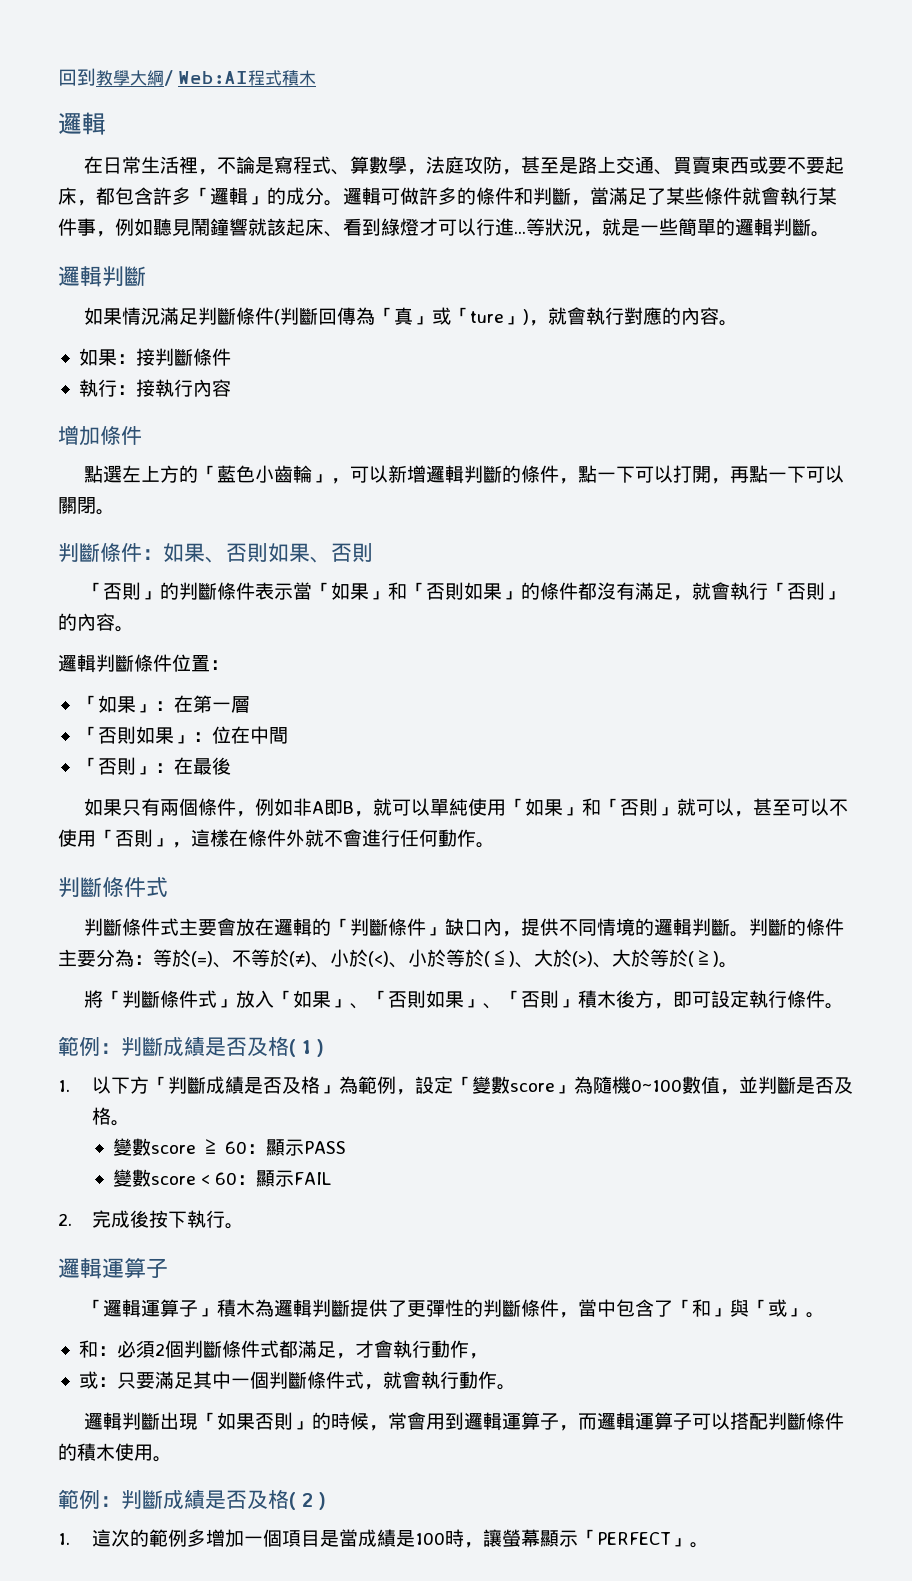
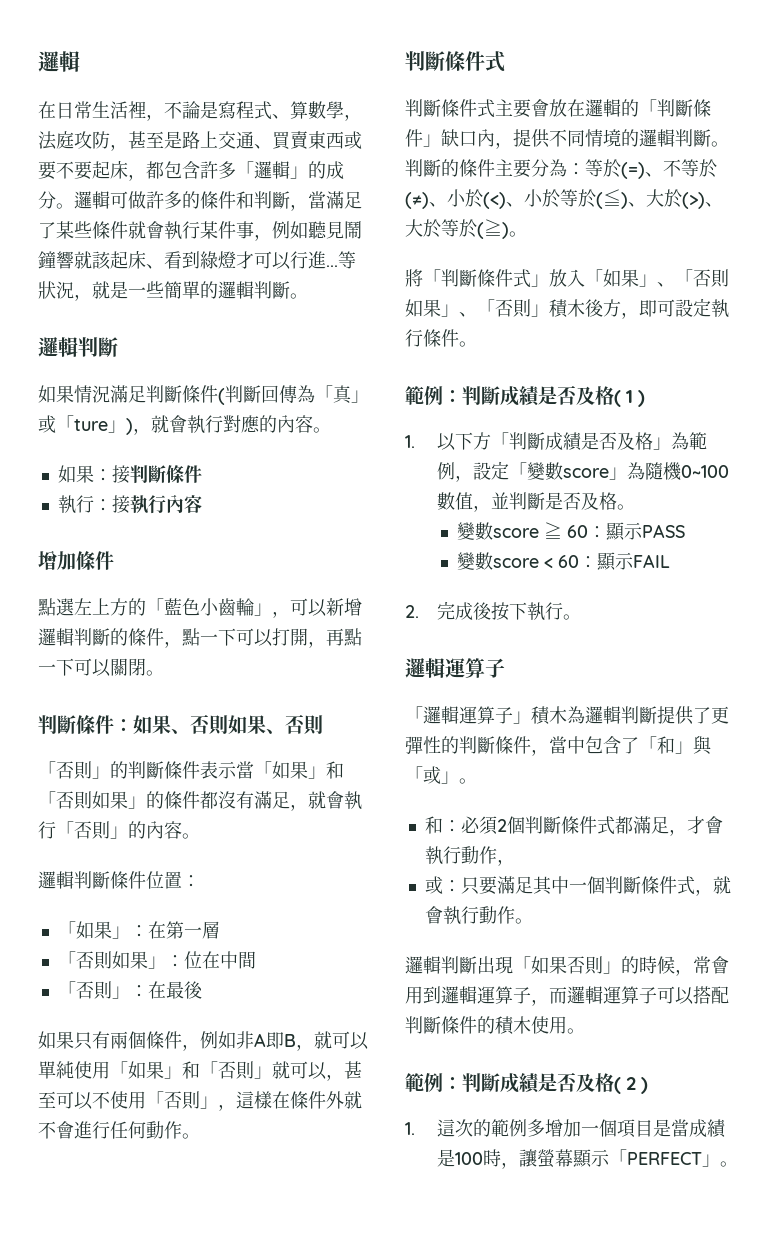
- 回到教學大綱/ Web:AI程式積木

